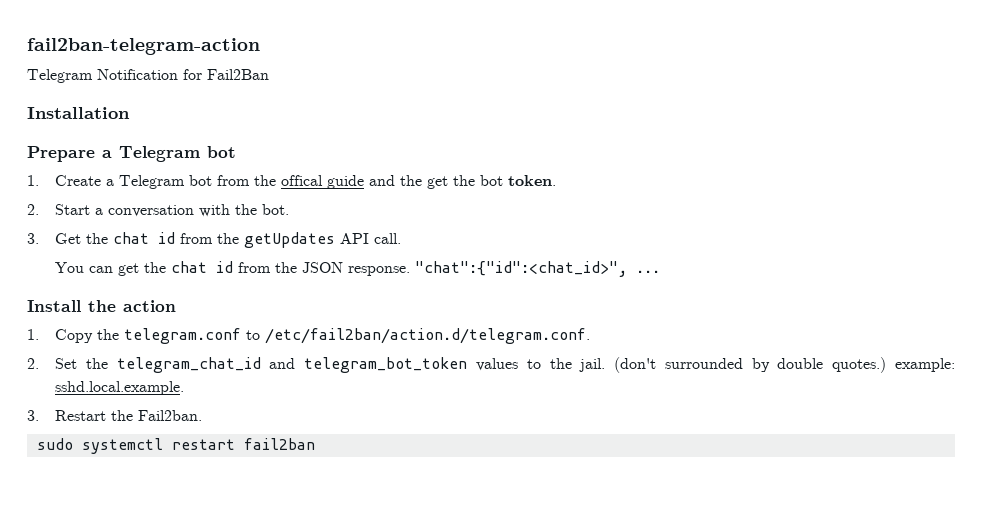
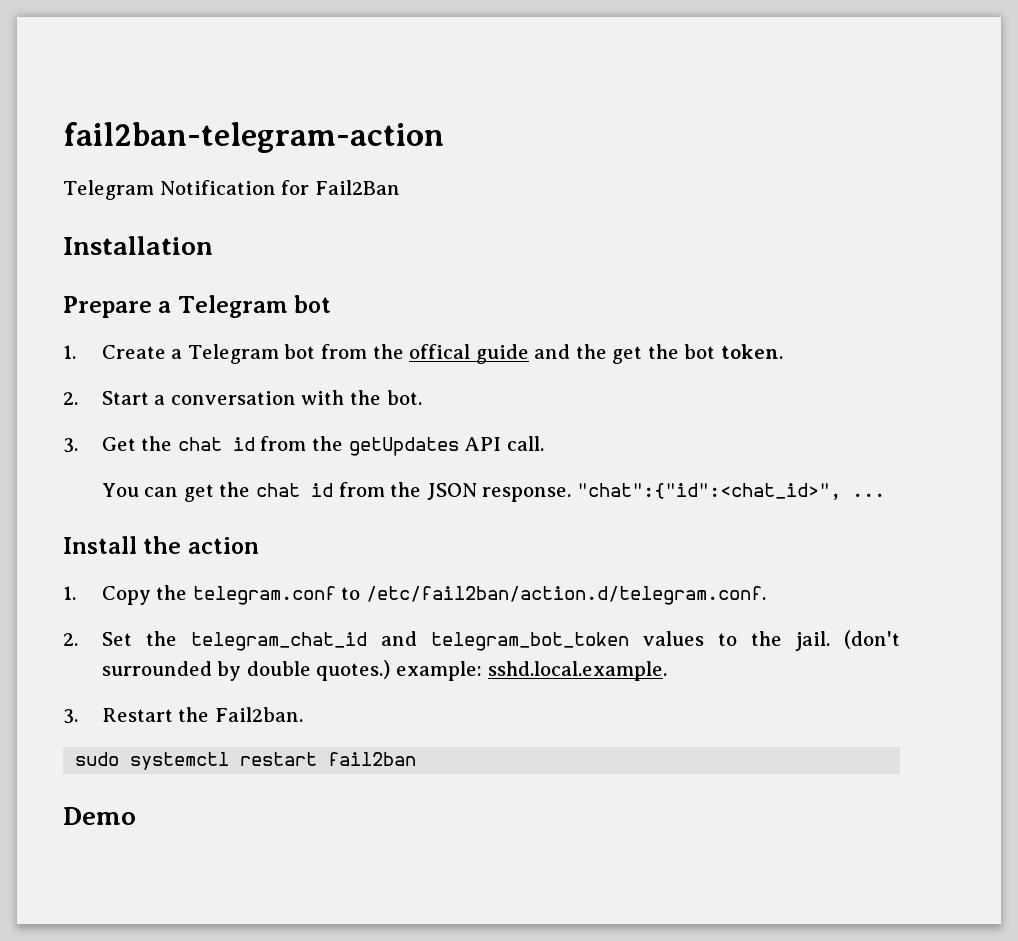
+ Demo

